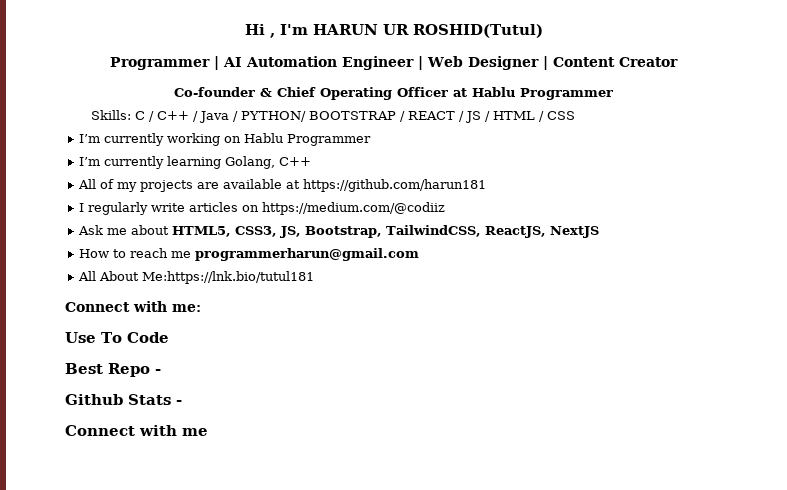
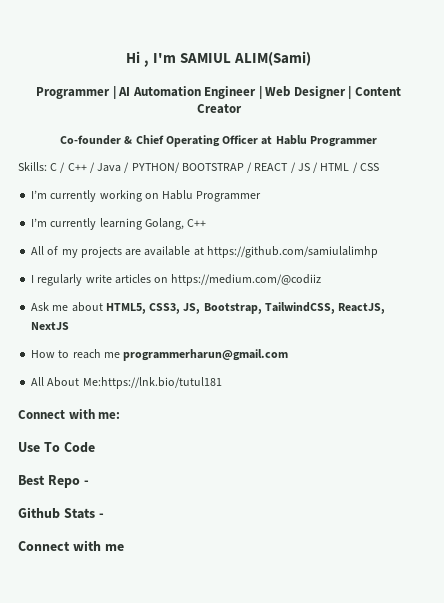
- Hi , I'm HARUN UR ROSHID(Tutul)
+ Hi , I'm SAMIUL ALIM(Sami)
- All of my projects are available at https://github.com/harun181
+ All of my projects are available at https://github.com/samiulalimhp

